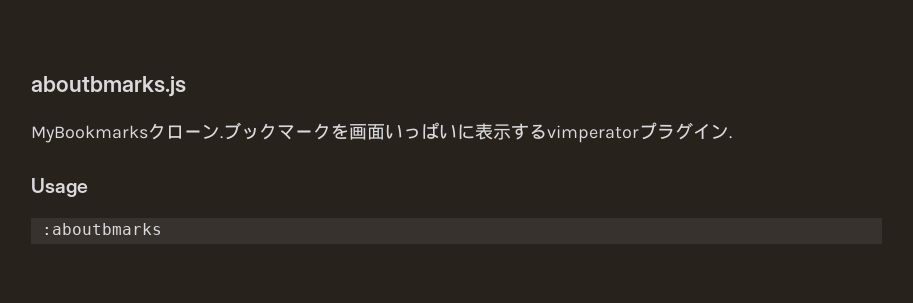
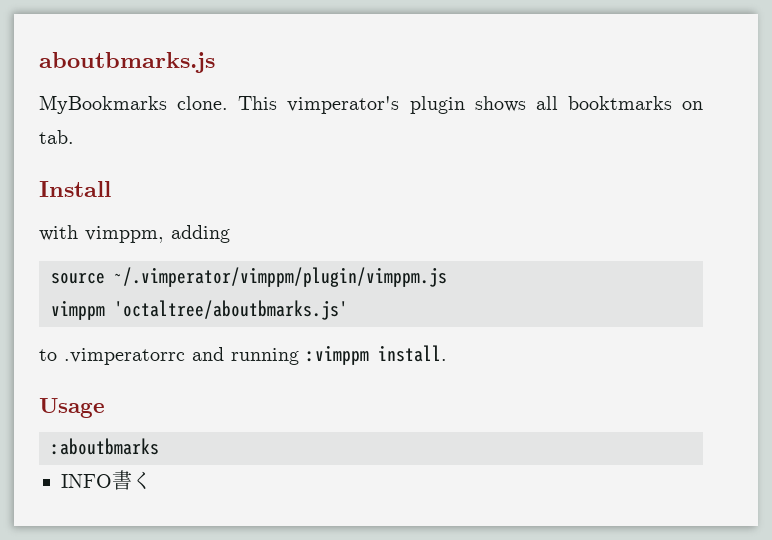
- MyBookmarksクローン.ブックマークを画面いっぱいに表示するvimperatorプラグイン.
+ MyBookmarks clone. This vimperator's plugin shows all booktmarks on tab.
+ Install
+ with vimppm, adding
+ source ~/.vimperator/vimppm/plugin/vimppm.js
+ vimppm 'octaltree/aboutbmarks.js'
+ to .vimperatorrc and running :vimppm install.
+ INFO書く

